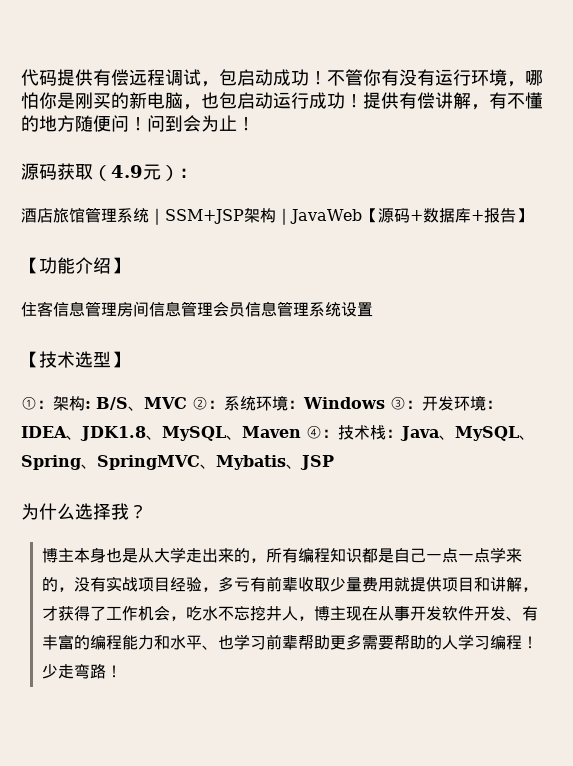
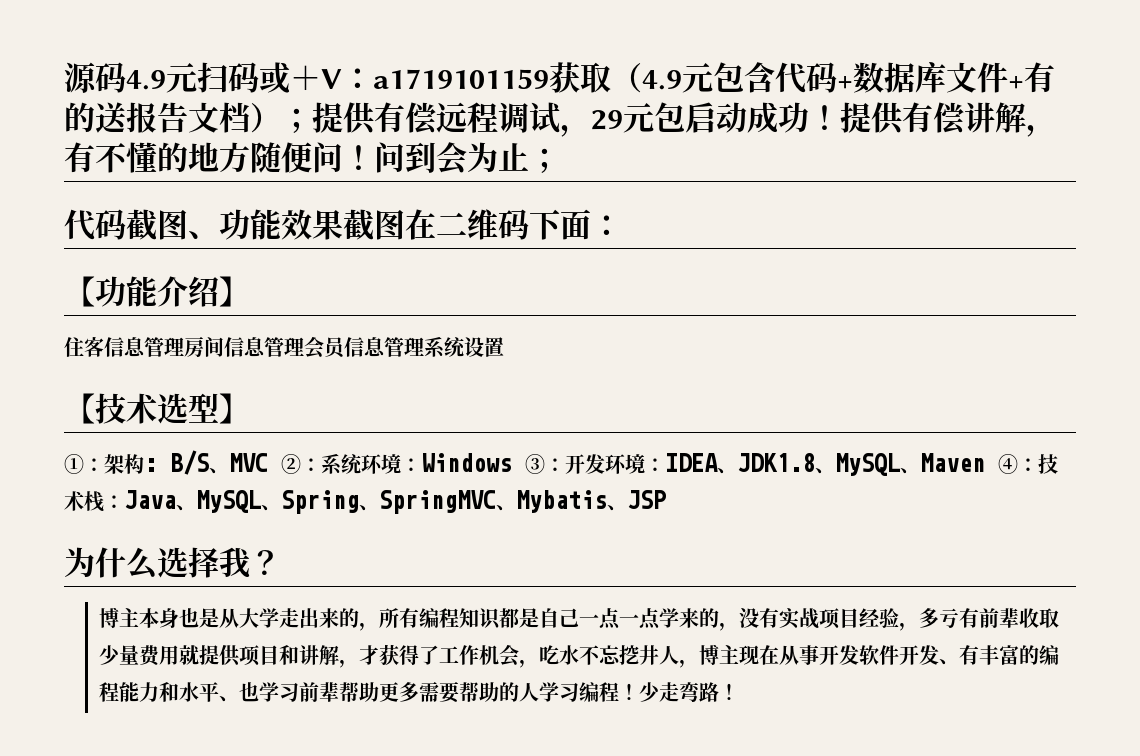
- 代码提供有偿远程调试，包启动成功！
+ 源码4.9元扫码或＋V：a1719101159获取（4.9元包含代码+数据库文件+有的送报告文档）；提供有偿远程调试，29元包启动成功！
- 不管你有没有运行环境，哪怕你是刚买的新电脑，也包启动运行成功！
- 问到会为止！
- 源码获取（4.9元）：
- 酒店旅馆管理系统｜SSM+JSP架构｜JavaWeb【源码+数据库+报告】
+ 问到会为止；
+ 代码截图、功能效果截图在二维码下面：

